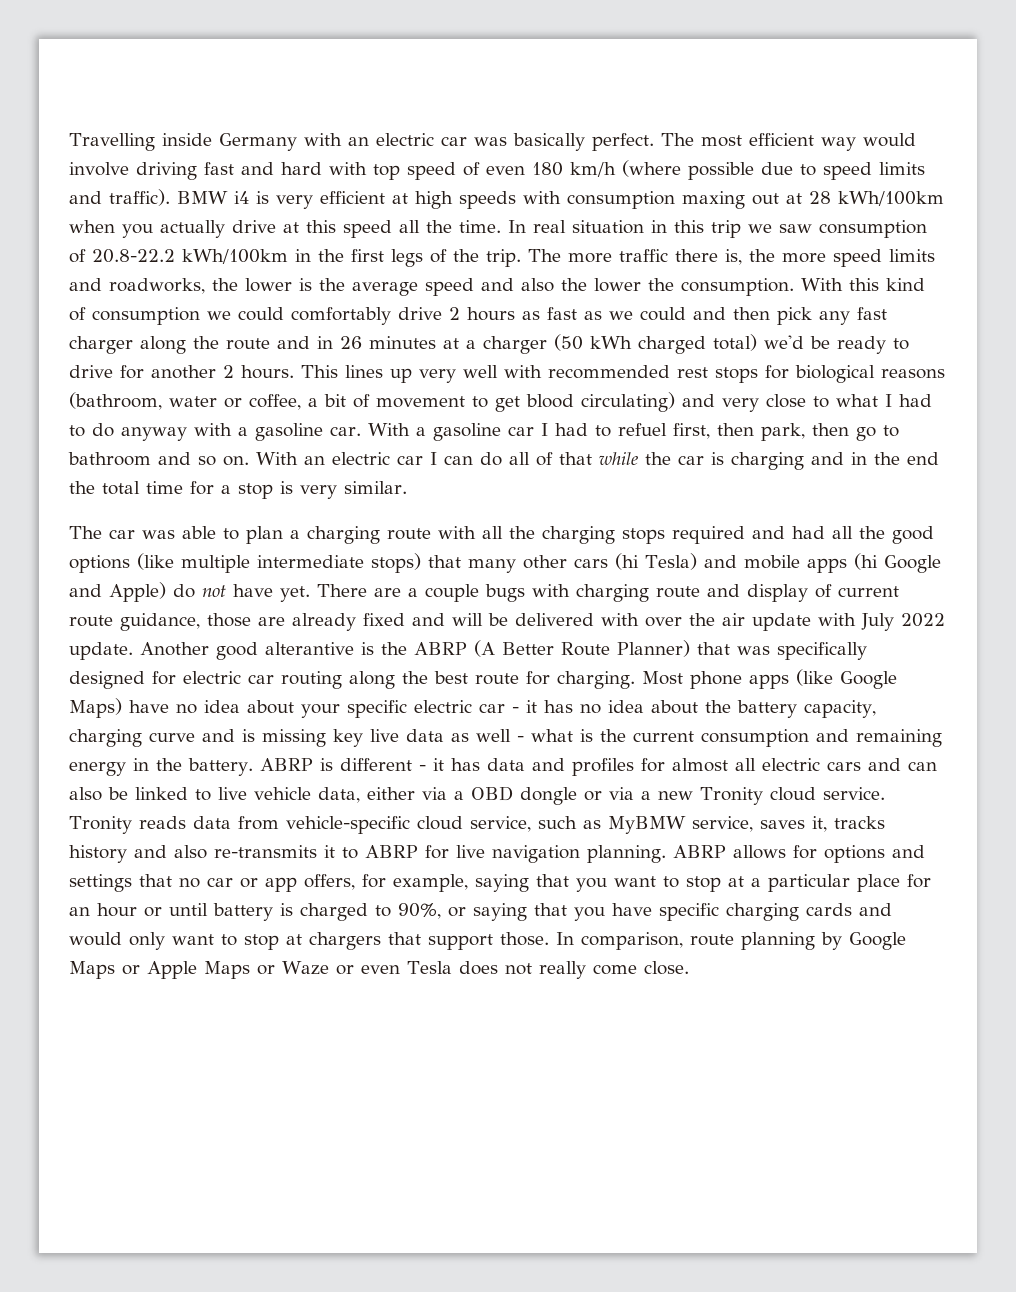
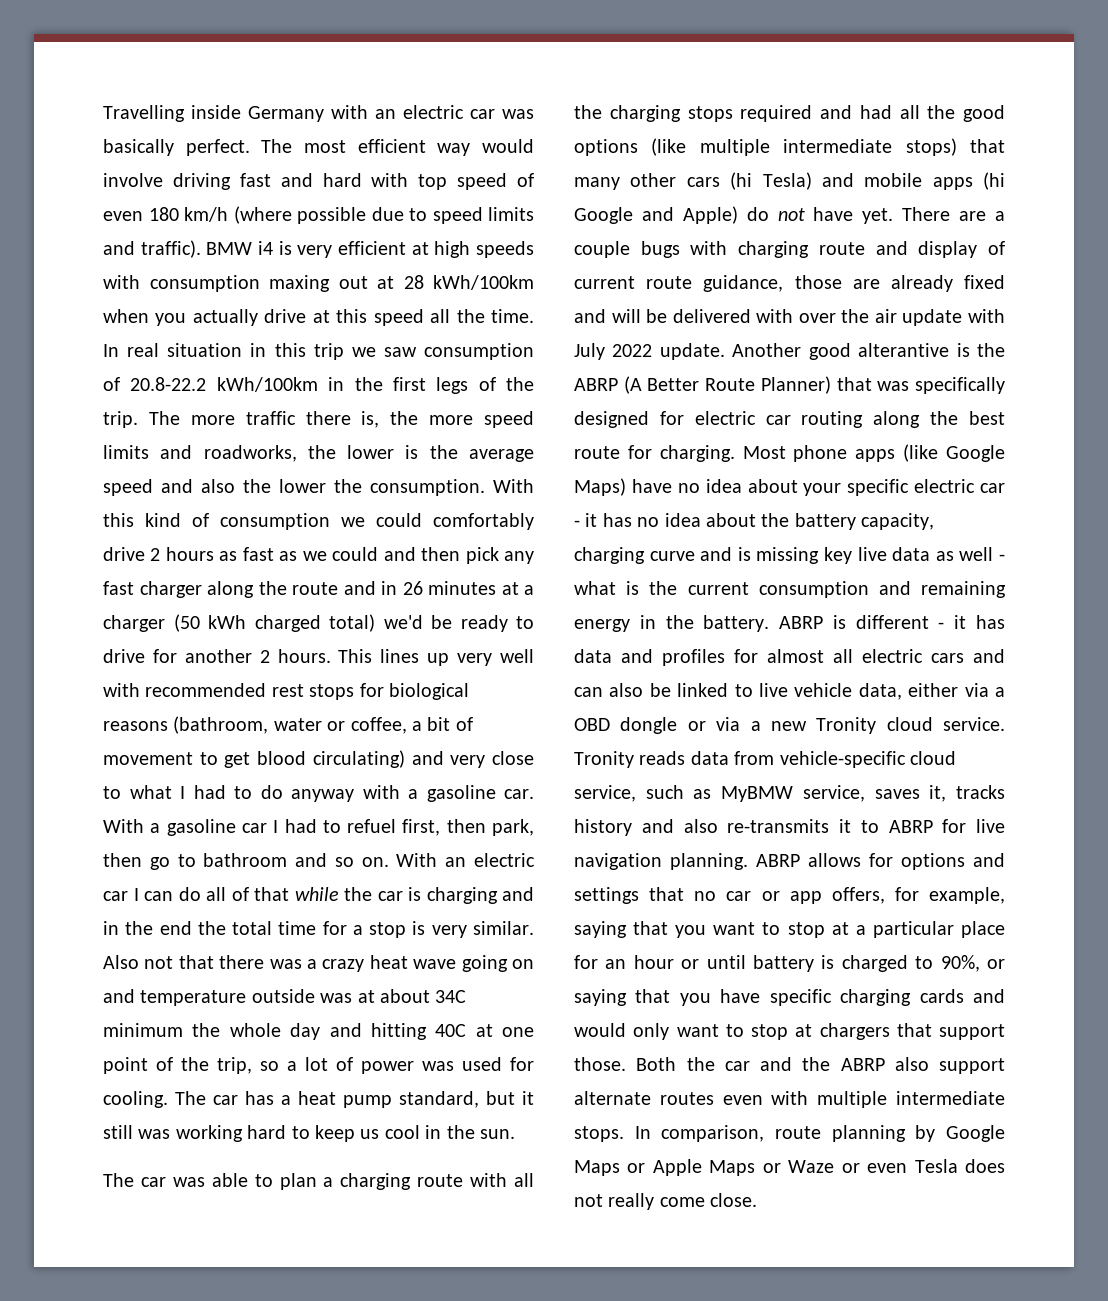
+ Also not that there was a crazy heat wave going on and temperature outside was at about 34C minimum the whole day and hitting 40C at one point of the trip, so a lot of power was used for cooling. The car has a heat pump standard, but it still was working hard to keep us cool in the sun.
+ Both the car and the ABRP also support alternate routes even with multiple intermediate stops.

